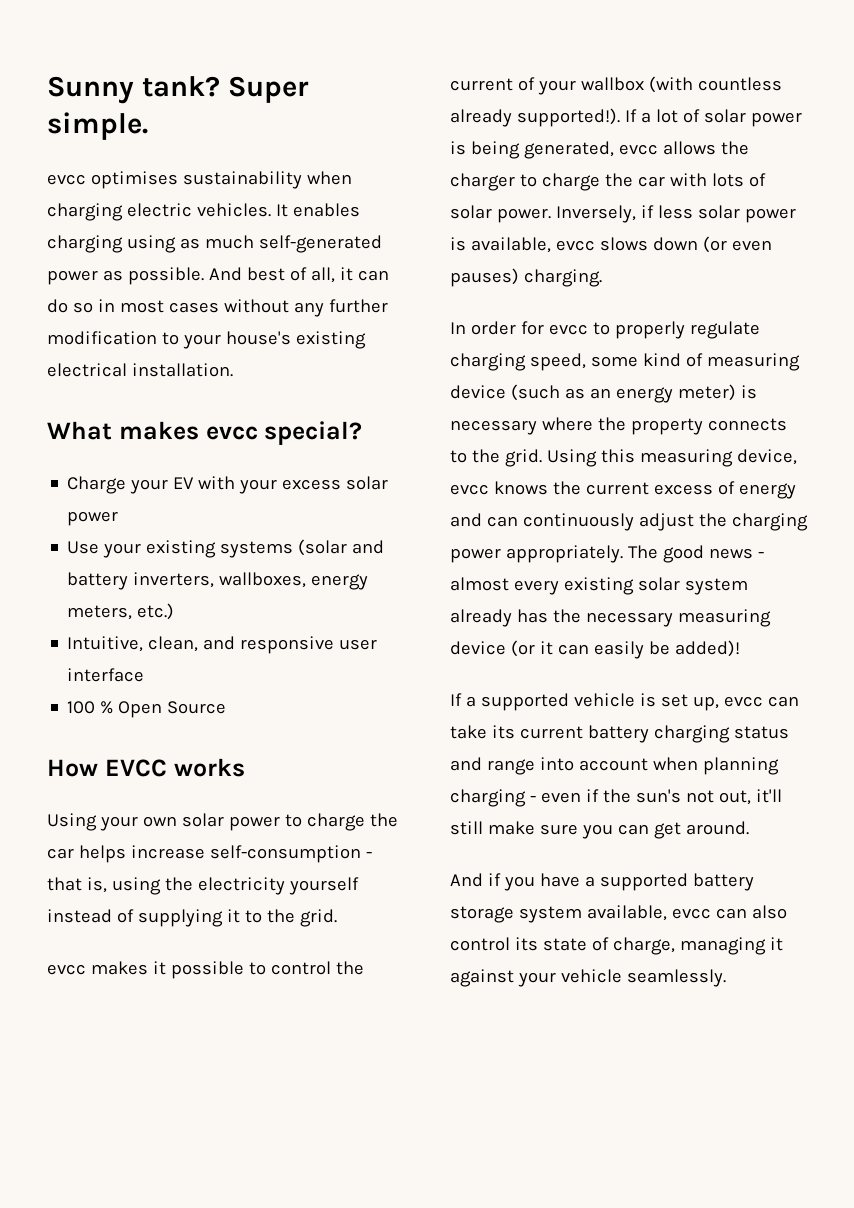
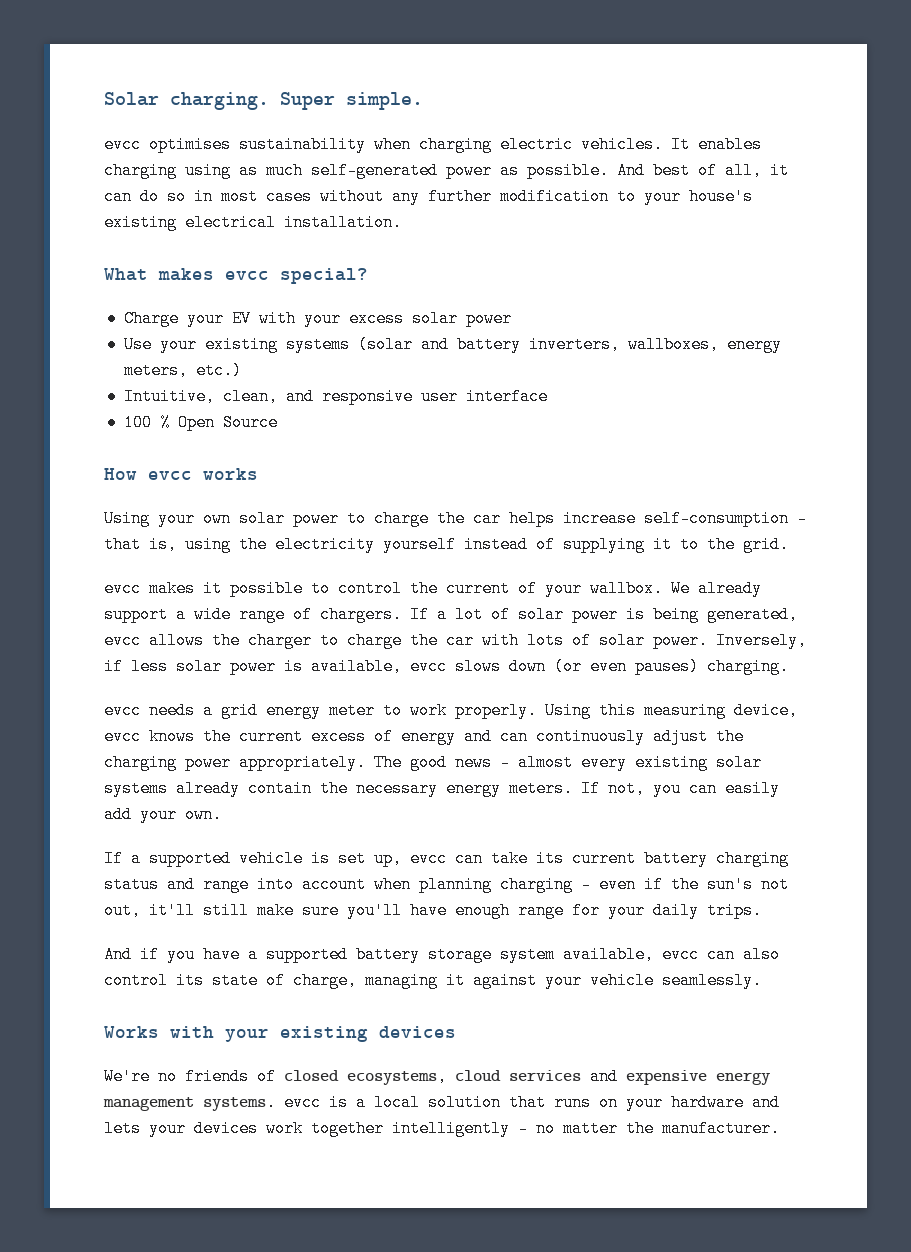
- Sunny tank?
+ Solar charging.
- How EVCC works
+ How evcc works
- evcc makes it possible to control the current of your wallbox (with countless already supported!).
+ evcc makes it possible to control the current of your wallbox. We already support a wide range of chargers.
- In order for evcc to properly regulate charging speed, some kind of measuring device (such as an energy meter) is necessary where the property connects to the grid.
+ evcc needs a grid energy meter to work properly.
- The good news - almost every existing solar system already has the necessary measuring device (or it can easily be added)!
+ The good news - almost every existing solar systems already contain the necessary energy meters. If not, you can easily add your own.
- If a supported vehicle is set up, evcc can take its current battery charging status and range into account when planning charging - even if the sun's not out, it'll still make sure you can get around.
+ If a supported vehicle is set up, evcc can take its current battery charging status and range into account when planning charging - even if the sun's not out, it'll still make sure you'll have enough range for your daily trips.
+ Works with your existing devices
+ We're no friends of closed ecosystems, cloud services and expensive energy management systems. evcc is a local solution that runs on your hardware and lets your devices work together intelligently - no matter the manufacturer.

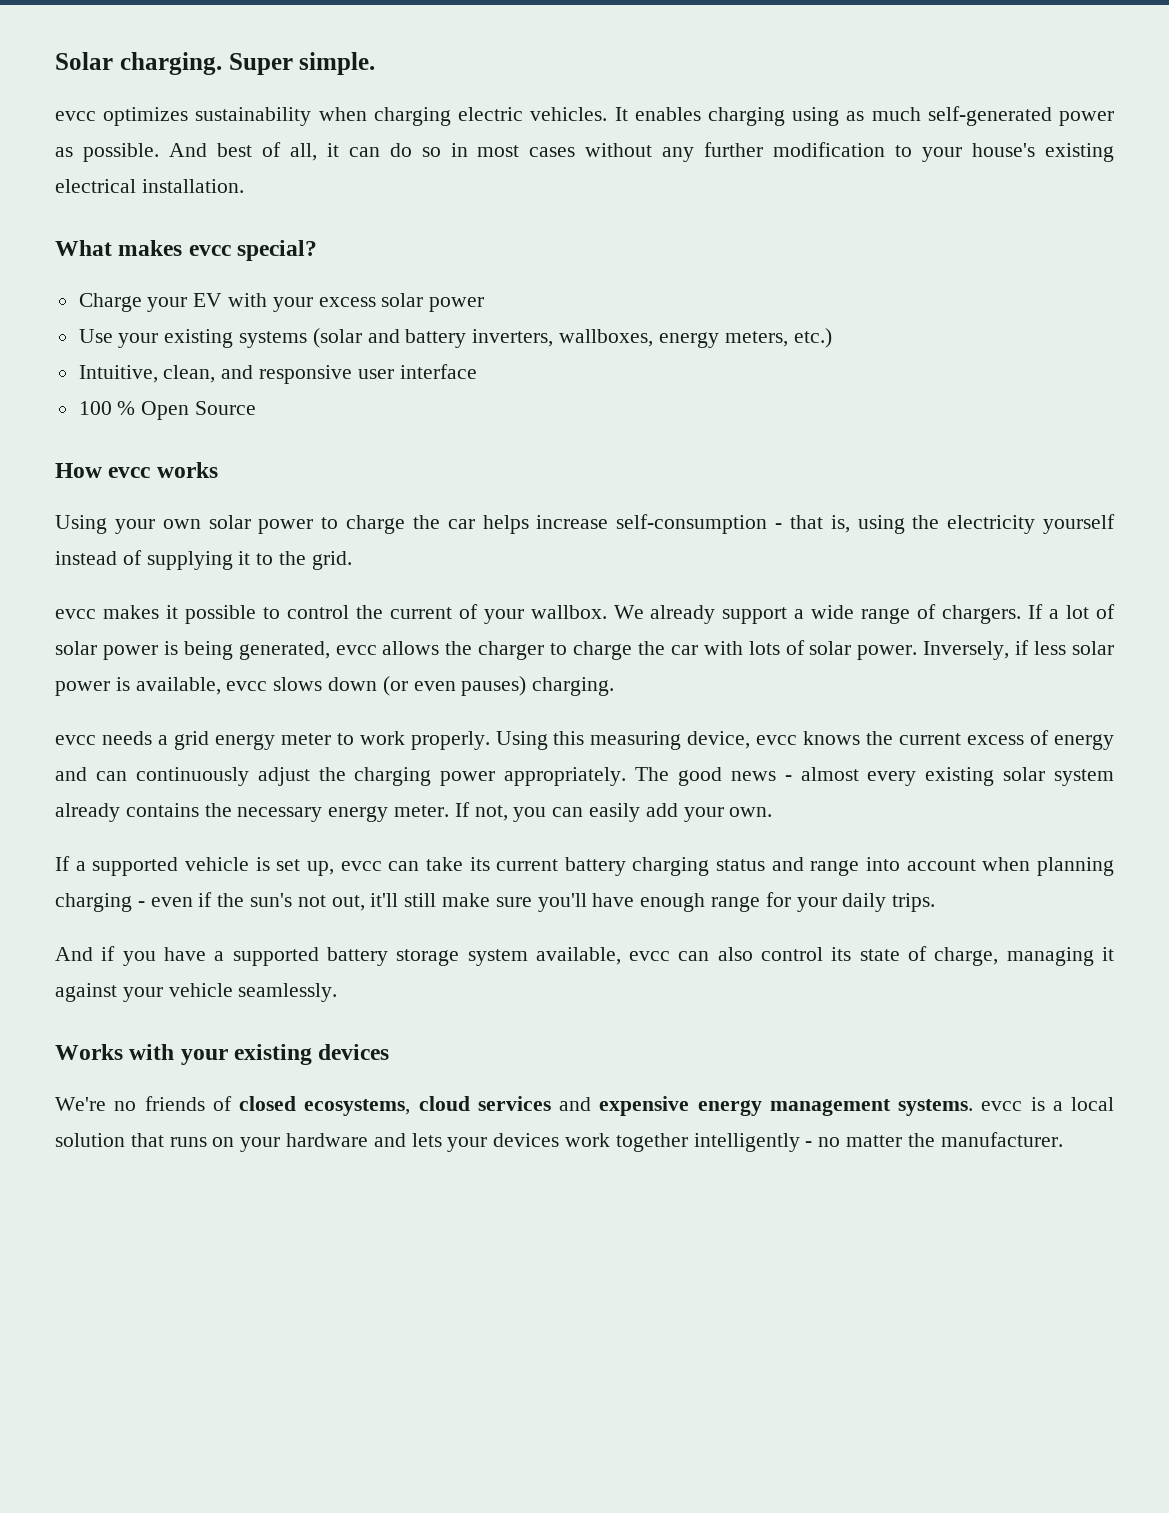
- evcc optimises sustainability when charging electric vehicles.
+ evcc optimizes sustainability when charging electric vehicles.
- The good news - almost every existing solar systems already contain the necessary energy meters.
+ The good news - almost every existing solar system already contains the necessary energy meter.

